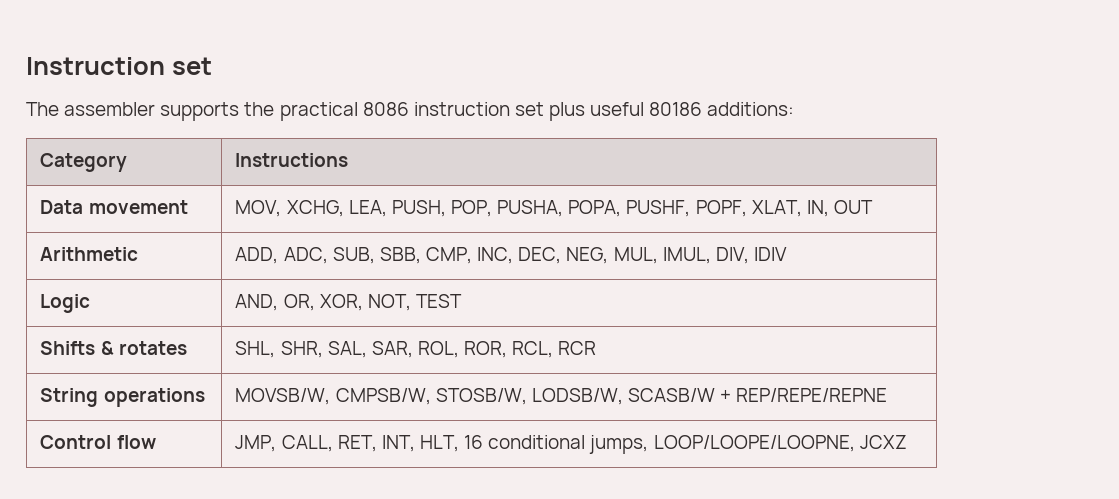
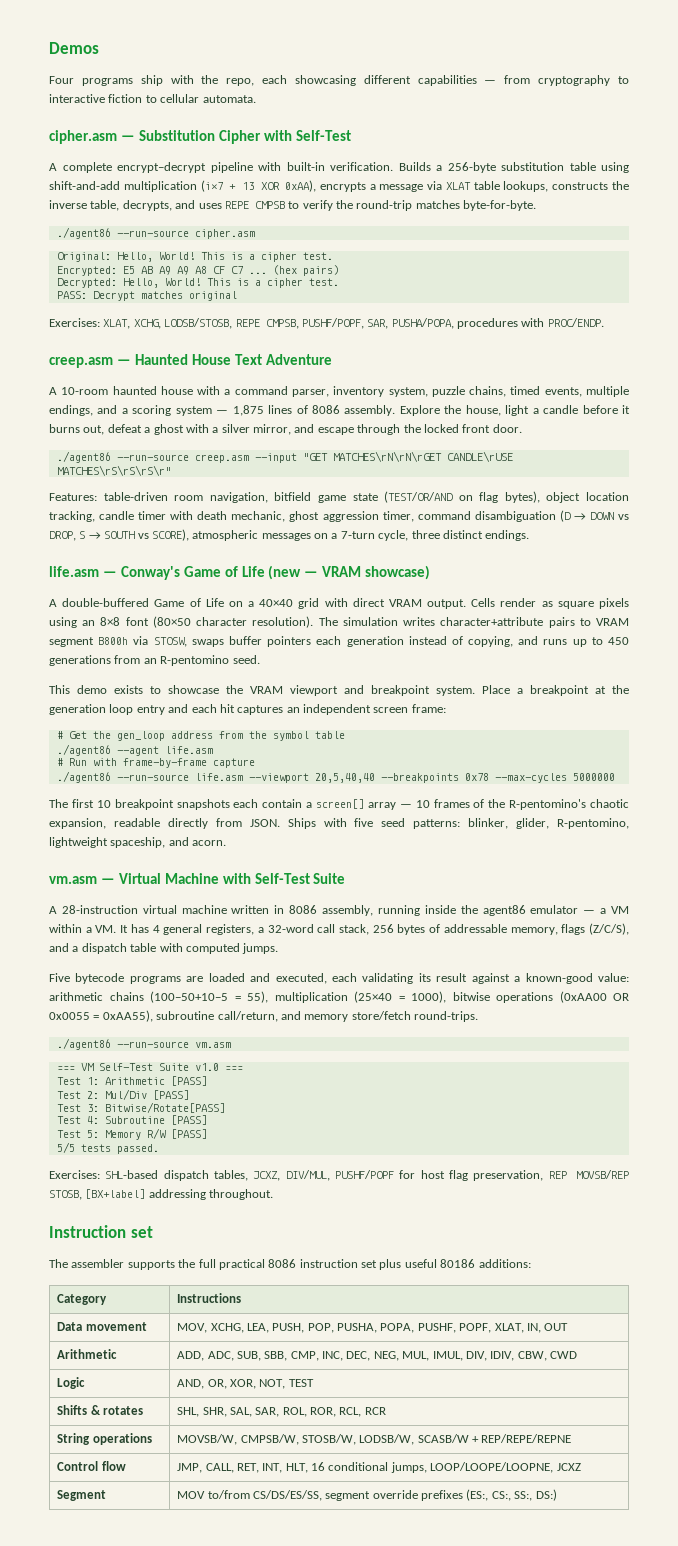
+ Demos
+ Four programs ship with the repo, each showcasing different capabilities — from cryptography to interactive fiction to cellular automata.
+ cipher.asm — Substitution Cipher with Self-Test
+ A complete encrypt–decrypt pipeline with built-in verification. Builds a 256-byte substitution table using shift-and-add multiplication (i×7 + 13 XOR 0xAA), encrypts a message via XLAT table lookups, constructs the inverse table, decrypts, and uses REPE CMPSB to verify the round-trip matches byte-for-byte.
+ ./agent86 --run-source cipher.asm
+ Original: Hello, World! This is a cipher test.
+ Encrypted: E5 AB A9 A9 A8 CF C7 ... (hex pairs)
+ Decrypted: Hello, World! This is a cipher test.
+ PASS: Decrypt matches original
+ Exercises: XLAT, XCHG, LODSB/STOSB, REPE CMPSB, PUSHF/POPF, SAR, PUSHA/POPA, procedures with PROC/ENDP.
+ creep.asm — Haunted House Text Adventure
+ A 10-room haunted house with a command parser, inventory system, puzzle chains, timed events, multiple endings, and a scoring system — 1,875 lines of 8086 assembly. Explore the house, light a candle before it burns out, defeat a ghost with a silver mirror, and escape through the locked front door.
+ ./agent86 --run-source creep.asm --input "GET MATCHES\rN\rN\rGET CANDLE\rUSE MATCHES\rS\rS\rS\r"
+ Features: table-driven room navigation, bitfield game state (TEST/OR/AND on flag bytes), object location tracking, candle timer with death mechanic, ghost aggression timer, command disambiguation (D → DOWN vs DROP, S → SOUTH vs SCORE), atmospheric messages on a 7-turn cycle, three distinct endings.
+ life.asm — Conway's Game of Life (new — VRAM showcase)
+ A double-buffered Game of Life on a 40×40 grid with direct VRAM output. Cells render as square pixels using an 8×8 font (80×50 character resolution). The simulation writes character+attribute pairs to VRAM segment B800h via STOSW, swaps buffer pointers each generation instead of copying, and runs up to 450 generations from an R-pentomino seed.
+ This demo exists to showcase the VRAM viewport and breakpoint system. Place a breakpoint at the generation loop entry and each hit captures an independent screen frame:
+ # Get the gen_loop address from the symbol table
+ ./agent86 --agent life.asm
+ # Run with frame-by-frame capture
+ ./agent86 --run-source life.asm --viewport 20,5,40,40 --breakpoints 0x78 --max-cycles 5000000
+ The first 10 breakpoint snapshots each contain a screen[] array — 10 frames of the R-pentomino's chaotic expansion, readable directly from JSON. Ships with five seed patterns: blinker, glider, R-pentomino, lightweight spaceship, and acorn.
+ vm.asm — Virtual Machine with Self-Test Suite
+ A 28-instruction virtual machine written in 8086 assembly, running inside the agent86 emulator — a VM within a VM. It has 4 general registers, a 32-word call stack, 256 bytes of addressable memory, flags (Z/C/S), and a dispatch table with computed jumps.
+ Five bytecode programs are loaded and executed, each validating its result against a known-good value: arithmetic chains (100−50+10−5 = 55), multiplication (25×40 = 1000), bitwise operations (0xAA00 OR 0x0055 = 0xAA55), subroutine call/return, and memory store/fetch round-trips.
+ ./agent86 --run-source vm.asm
+ === VM Self-Test Suite v1.0 ===
+ Test 1: Arithmetic [PASS]
+ Test 2: Mul/Div [PASS]
+ Test 3: Bitwise/Rotate[PASS]
+ Test 4: Subroutine [PASS]
+ Test 5: Memory R/W [PASS]
+ 5/5 tests passed.
+ Exercises: SHL-based dispatch tables, JCXZ, DIV/MUL, PUSHF/POPF for host flag preservation, REP MOVSB/REP STOSB, [BX+label] addressing throughout.
- The assembler supports the practical 8086 instruction set plus useful 80186 additions:
+ The assembler supports the full practical 8086 instruction set plus useful 80186 additions:
- Arithmetic | ADD, ADC, SUB, SBB, CMP, INC, DEC, NEG, MUL, IMUL, DIV, IDIV
+ Arithmetic | ADD, ADC, SUB, SBB, CMP, INC, DEC, NEG, MUL, IMUL, DIV, IDIV, CBW, CWD
+ Segment | MOV to/from CS/DS/ES/SS, segment override prefixes (ES:, CS:, SS:, DS:)

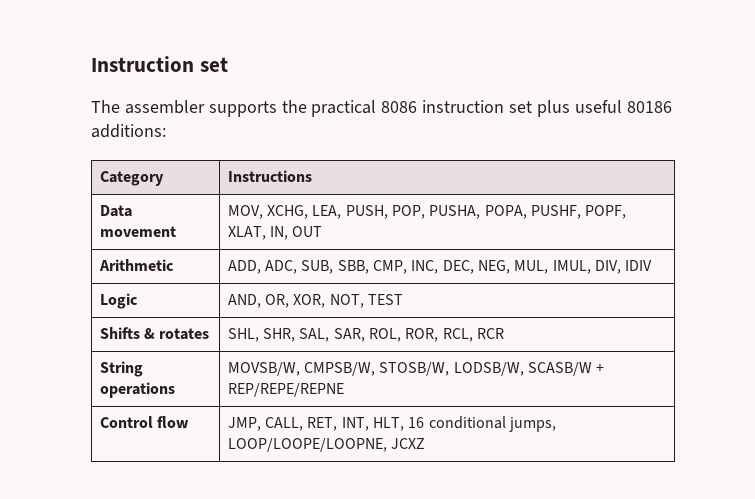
- Demos
- Four programs ship with the repo, each showcasing different capabilities — from cryptography to interactive fiction to cellular automata.
- cipher.asm — Substitution Cipher with Self-Test
- A complete encrypt–decrypt pipeline with built-in verification. Builds a 256-byte substitution table using shift-and-add multiplication (i×7 + 13 XOR 0xAA), encrypts a message via XLAT table lookups, constructs the inverse table, decrypts, and uses REPE CMPSB to verify the round-trip matches byte-for-byte.
- ./agent86 --run-source cipher.asm
- Original: Hello, World! This is a cipher test.
- Encrypted: E5 AB A9 A9 A8 CF C7 ... (hex pairs)
- Decrypted: Hello, World! This is a cipher test.
- PASS: Decrypt matches original
- Exercises: XLAT, XCHG, LODSB/STOSB, REPE CMPSB, PUSHF/POPF, SAR, PUSHA/POPA, procedures with PROC/ENDP.
- creep.asm — Haunted House Text Adventure
- A 10-room haunted house with a command parser, inventory system, puzzle chains, timed events, multiple endings, and a scoring system — 1,875 lines of 8086 assembly. Explore the house, light a candle before it burns out, defeat a ghost with a silver mirror, and escape through the locked front door.
- ./agent86 --run-source creep.asm --input "GET MATCHES\rN\rN\rGET CANDLE\rUSE MATCHES\rS\rS\rS\r"
- Features: table-driven room navigation, bitfield game state (TEST/OR/AND on flag bytes), object location tracking, candle timer with death mechanic, ghost aggression timer, command disambiguation (D → DOWN vs DROP, S → SOUTH vs SCORE), atmospheric messages on a 7-turn cycle, three distinct endings.
- life.asm — Conway's Game of Life (new — VRAM showcase)
- A double-buffered Game of Life on a 40×40 grid with direct VRAM output. Cells render as square pixels using an 8×8 font (80×50 character resolution). The simulation writes character+attribute pairs to VRAM segment B800h via STOSW, swaps buffer pointers each generation instead of copying, and runs up to 450 generations from an R-pentomino seed.
- This demo exists to showcase the VRAM viewport and breakpoint system. Place a breakpoint at the generation loop entry and each hit captures an independent screen frame:
- # Get the gen_loop address from the symbol table
- ./agent86 --agent life.asm
- # Run with frame-by-frame capture
- ./agent86 --run-source life.asm --viewport 20,5,40,40 --breakpoints 0x78 --max-cycles 5000000
- The first 10 breakpoint snapshots each contain a screen[] array — 10 frames of the R-pentomino's chaotic expansion, readable directly from JSON. Ships with five seed patterns: blinker, glider, R-pentomino, lightweight spaceship, and acorn.
- vm.asm — Virtual Machine with Self-Test Suite
- A 28-instruction virtual machine written in 8086 assembly, running inside the agent86 emulator — a VM within a VM. It has 4 general registers, a 32-word call stack, 256 bytes of addressable memory, flags (Z/C/S), and a dispatch table with computed jumps.
- Five bytecode programs are loaded and executed, each validating its result against a known-good value: arithmetic chains (100−50+10−5 = 55), multiplication (25×40 = 1000), bitwise operations (0xAA00 OR 0x0055 = 0xAA55), subroutine call/return, and memory store/fetch round-trips.
- ./agent86 --run-source vm.asm
- === VM Self-Test Suite v1.0 ===
- Test 1: Arithmetic [PASS]
- Test 2: Mul/Div [PASS]
- Test 3: Bitwise/Rotate[PASS]
- Test 4: Subroutine [PASS]
- Test 5: Memory R/W [PASS]
- 5/5 tests passed.
- Exercises: SHL-based dispatch tables, JCXZ, DIV/MUL, PUSHF/POPF for host flag preservation, REP MOVSB/REP STOSB, [BX+label] addressing throughout.
- The assembler supports the full practical 8086 instruction set plus useful 80186 additions:
+ The assembler supports the practical 8086 instruction set plus useful 80186 additions:
- Arithmetic | ADD, ADC, SUB, SBB, CMP, INC, DEC, NEG, MUL, IMUL, DIV, IDIV, CBW, CWD
+ Arithmetic | ADD, ADC, SUB, SBB, CMP, INC, DEC, NEG, MUL, IMUL, DIV, IDIV
- Segment | MOV to/from CS/DS/ES/SS, segment override prefixes (ES:, CS:, SS:, DS:)

